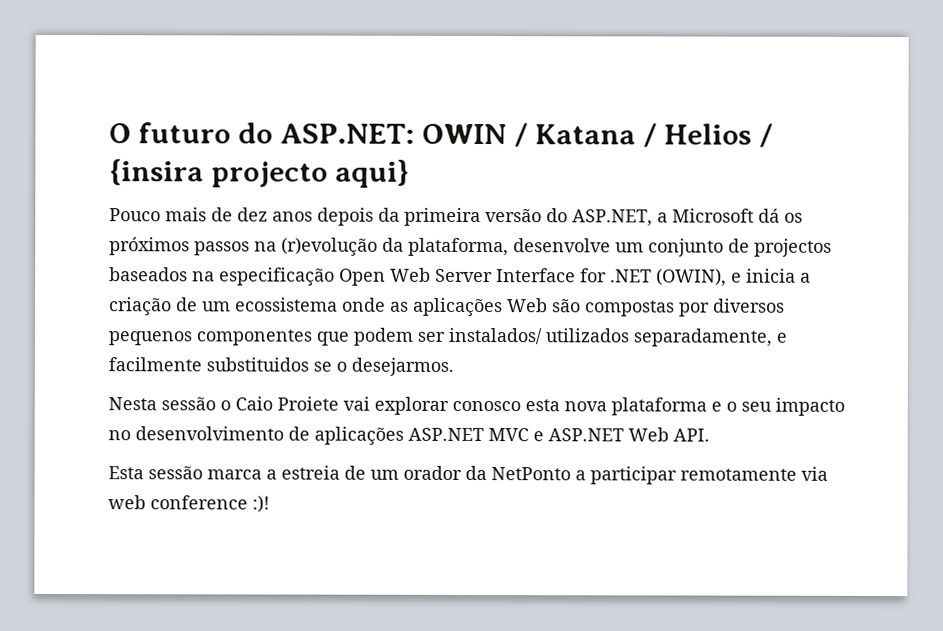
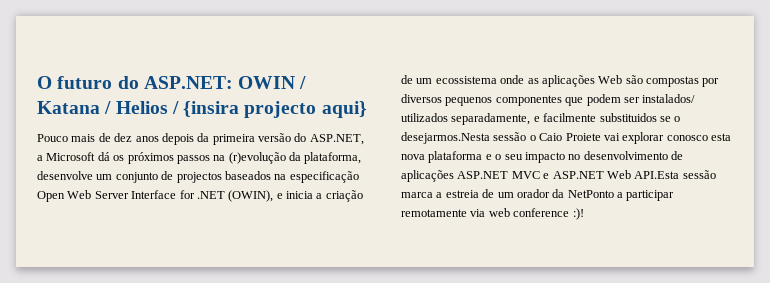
- Pouco mais de dez anos depois da primeira versão do ASP.NET, a Microsoft dá os próximos passos na (r)evolução da plataforma, desenvolve um conjunto de projectos baseados na especificação Open Web Server Interface for .NET (OWIN), e inicia a criação de um ecossistema onde as aplicações Web são compostas por diversos pequenos componentes que podem ser instalados/ utilizados separadamente, e facilmente substituidos se o desejarmos.
- Nesta sessão o Caio Proiete vai explorar conosco esta nova plataforma e o seu impacto no desenvolvimento de aplicações ASP.NET MVC e ASP.NET Web API.
- Esta sessão marca a estreia de um orador da NetPonto a participar remotamente via web conference :)!
+ Pouco mais de dez anos depois da primeira versão do ASP.NET, a Microsoft dá os próximos passos na (r)evolução da plataforma, desenvolve um conjunto de projectos baseados na especificação Open Web Server Interface for .NET (OWIN), e inicia a criação de um ecossistema onde as aplicações Web são compostas por diversos pequenos componentes que podem ser instalados/ utilizados separadamente, e facilmente substituidos se o desejarmos.Nesta sessão o Caio Proiete vai explorar conosco esta nova plataforma e o seu impacto no desenvolvimento de aplicações ASP.NET MVC e ASP.NET Web API.Esta sessão marca a estreia de um orador da NetPonto a participar remotamente via web conference :)!

